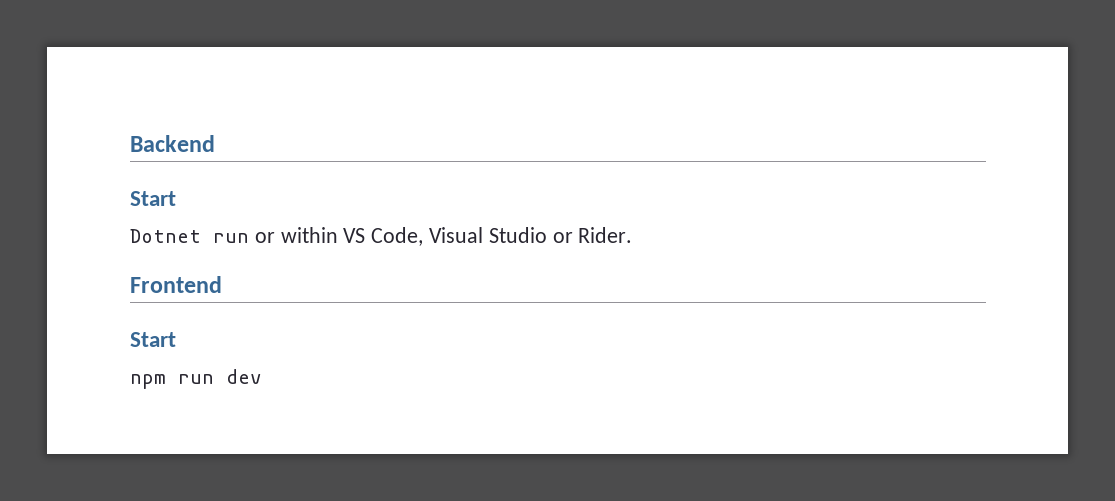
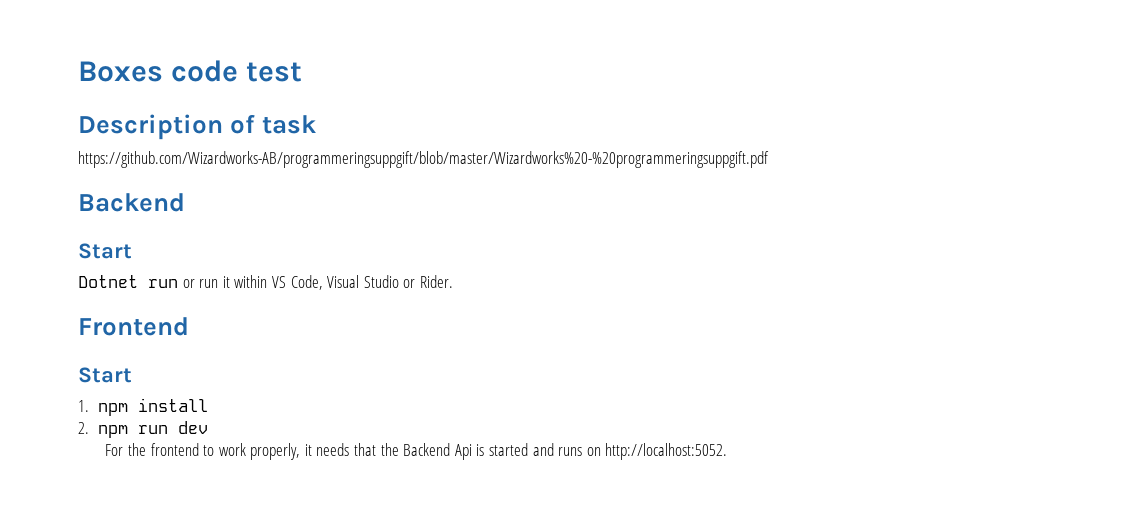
+ Boxes code test
+ Description of task
+ https://github.com/Wizardworks-AB/programmeringsuppgift/blob/master/Wizardworks%20-%20programmeringsuppgift.pdf
- Dotnet run or within VS Code, Visual Studio or Rider.
+ Dotnet run or run it within VS Code, Visual Studio or Rider.
- npm run dev
+ 1. npm install
+ 2. npm run dev
+ For the frontend to work properly, it needs that the Backend Api is started and runs on http://localhost:5052.

